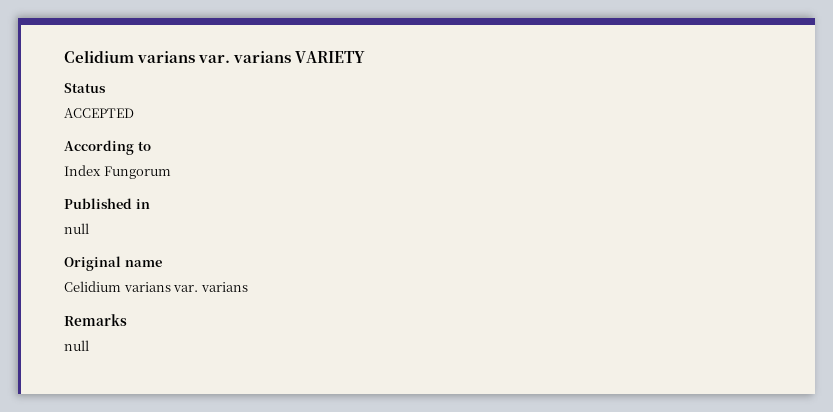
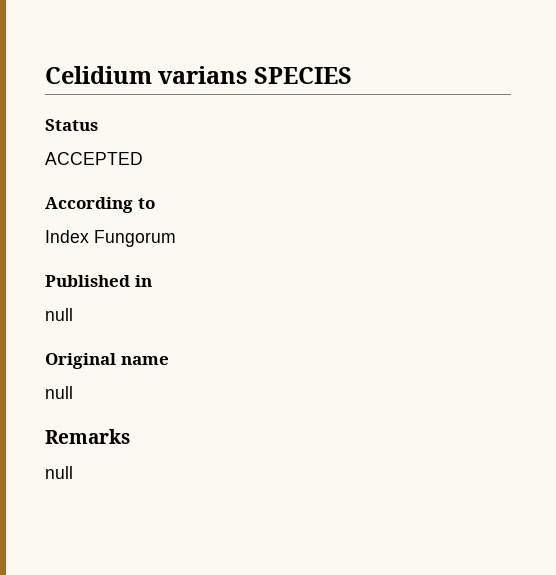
- Celidium varians var. varians VARIETY
+ Celidium varians SPECIES
  Original name
- Celidium varians var. varians
+ null

